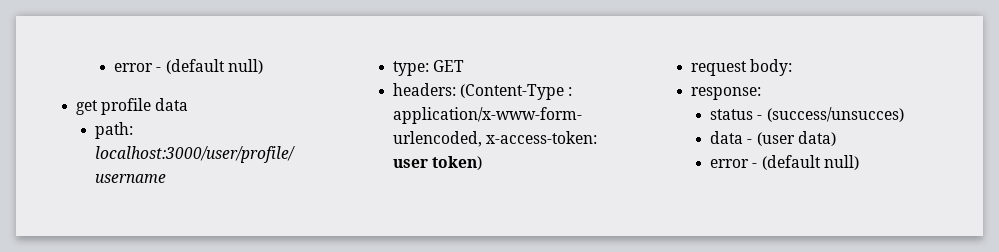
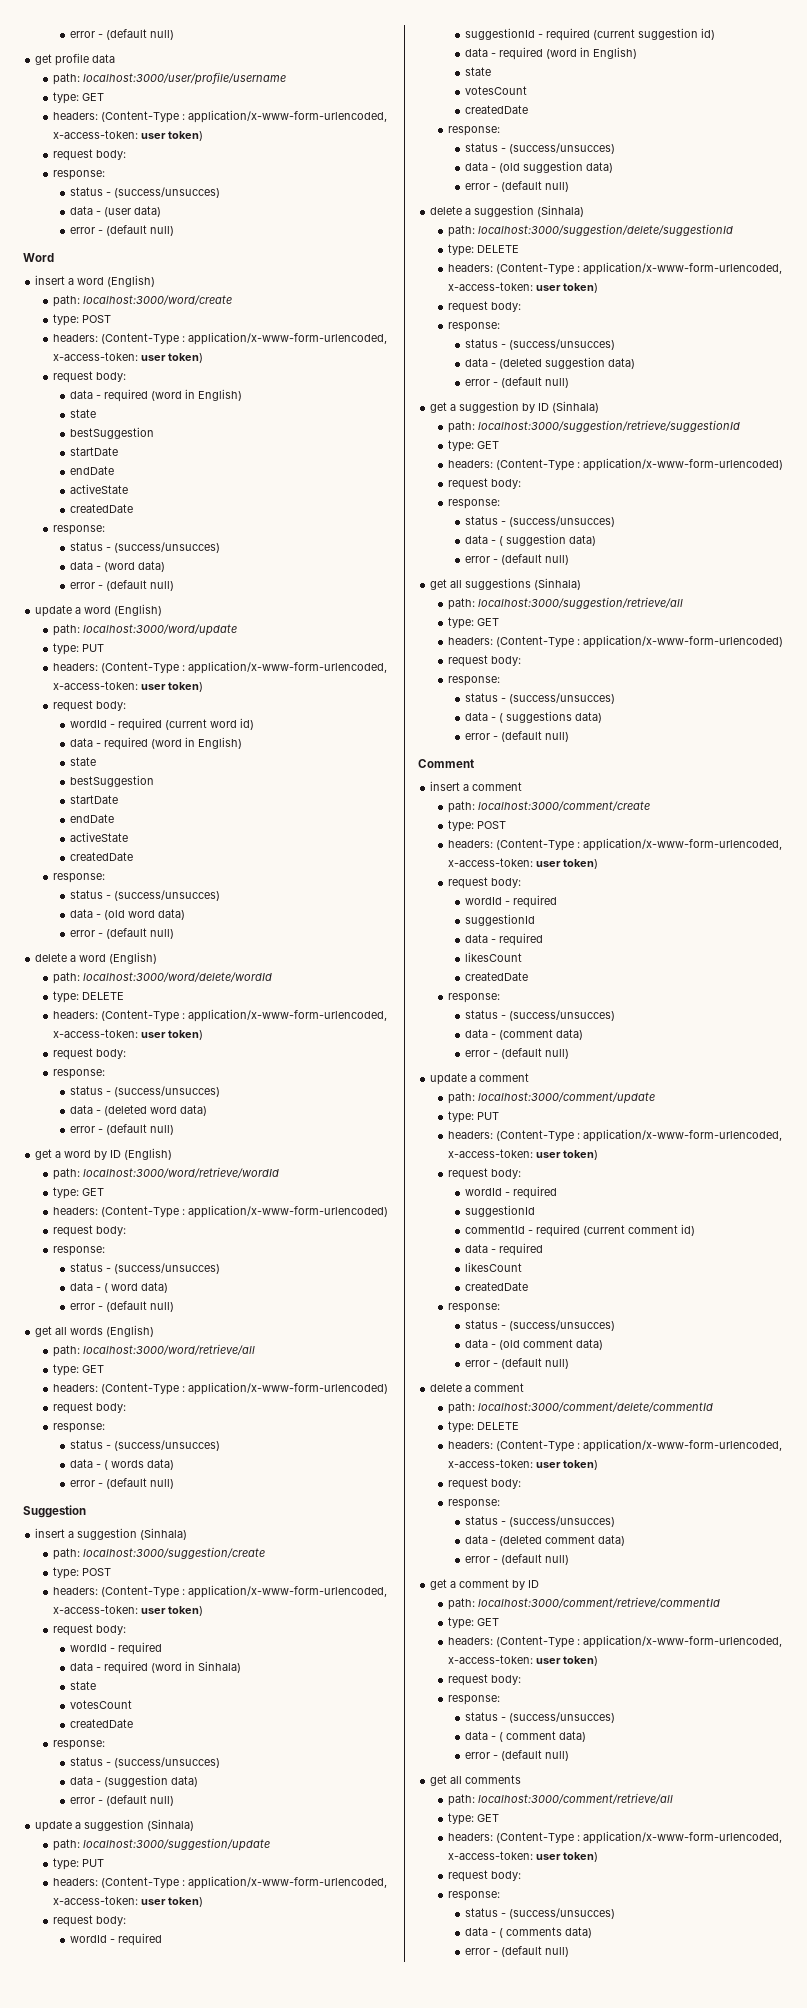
+ Word
+ insert a word (English)
+ path: localhost:3000/word/create
+ type: POST
+ headers: (Content-Type : application/x-www-form-urlencoded, x-access-token: user token)
+ request body:
+ data - required (word in English)
+ state
+ bestSuggestion
+ startDate
+ endDate
+ activeState
+ createdDate
+ response:
+ status - (success/unsucces)
+ data - (word data)
+ error - (default null)
+ update a word (English)
+ path: localhost:3000/word/update
+ type: PUT
+ headers: (Content-Type : application/x-www-form-urlencoded, x-access-token: user token)
+ request body:
+ wordId - required (current word id)
+ data - required (word in English)
+ state
+ bestSuggestion
+ startDate
+ endDate
+ activeState
+ createdDate
+ response:
+ status - (success/unsucces)
+ data - (old word data)
+ error - (default null)
+ delete a word (English)
+ path: localhost:3000/word/delete/wordId
+ type: DELETE
+ headers: (Content-Type : application/x-www-form-urlencoded, x-access-token: user token)
+ request body:
+ response:
+ status - (success/unsucces)
+ data - (deleted word data)
+ error - (default null)
+ get a word by ID (English)
+ path: localhost:3000/word/retrieve/wordId
+ type: GET
+ headers: (Content-Type : application/x-www-form-urlencoded)
+ request body:
+ response:
+ status - (success/unsucces)
+ data - ( word data)
+ error - (default null)
+ get all words (English)
+ path: localhost:3000/word/retrieve/all
+ type: GET
+ headers: (Content-Type : application/x-www-form-urlencoded)
+ request body:
+ response:
+ status - (success/unsucces)
+ data - ( words data)
+ error - (default null)
+ Suggestion
+ insert a suggestion (Sinhala)
+ path: localhost:3000/suggestion/create
+ type: POST
+ headers: (Content-Type : application/x-www-form-urlencoded, x-access-token: user token)
+ request body:
+ wordId - required
+ data - required (word in Sinhala)
+ state
+ votesCount
+ createdDate
+ response:
+ status - (success/unsucces)
+ data - (suggestion data)
+ error - (default null)
+ update a suggestion (Sinhala)
+ path: localhost:3000/suggestion/update
+ type: PUT
+ headers: (Content-Type : application/x-www-form-urlencoded, x-access-token: user token)
+ request body:
+ wordId - required
+ suggestionId - required (current suggestion id)
+ data - required (word in English)
+ state
+ votesCount
+ createdDate
+ response:
+ status - (success/unsucces)
+ data - (old suggestion data)
+ error - (default null)
+ delete a suggestion (Sinhala)
+ path: localhost:3000/suggestion/delete/suggestionId
+ type: DELETE
+ headers: (Content-Type : application/x-www-form-urlencoded, x-access-token: user token)
+ request body:
+ response:
+ status - (success/unsucces)
+ data - (deleted suggestion data)
+ error - (default null)
+ get a suggestion by ID (Sinhala)
+ path: localhost:3000/suggestion/retrieve/suggestionId
+ type: GET
+ headers: (Content-Type : application/x-www-form-urlencoded)
+ request body:
+ response:
+ status - (success/unsucces)
+ data - ( suggestion data)
+ error - (default null)
+ get all suggestions (Sinhala)
+ path: localhost:3000/suggestion/retrieve/all
+ type: GET
+ headers: (Content-Type : application/x-www-form-urlencoded)
+ request body:
+ response:
+ status - (success/unsucces)
+ data - ( suggestions data)
+ error - (default null)
+ Comment
+ insert a comment
+ path: localhost:3000/comment/create
+ type: POST
+ headers: (Content-Type : application/x-www-form-urlencoded, x-access-token: user token)
+ request body:
+ wordId - required
+ suggestionId
+ data - required
+ likesCount
+ createdDate
+ response:
+ status - (success/unsucces)
+ data - (comment data)
+ error - (default null)
+ update a comment
+ path: localhost:3000/comment/update
+ type: PUT
+ headers: (Content-Type : application/x-www-form-urlencoded, x-access-token: user token)
+ request body:
+ wordId - required
+ suggestionId
+ commentId - required (current comment id)
+ data - required
+ likesCount
+ createdDate
+ response:
+ status - (success/unsucces)
+ data - (old comment data)
+ error - (default null)
+ delete a comment
+ path: localhost:3000/comment/delete/commentId
+ type: DELETE
+ headers: (Content-Type : application/x-www-form-urlencoded, x-access-token: user token)
+ request body:
+ response:
+ status - (success/unsucces)
+ data - (deleted comment data)
+ error - (default null)
+ get a comment by ID
+ path: localhost:3000/comment/retrieve/commentId
+ type: GET
+ headers: (Content-Type : application/x-www-form-urlencoded, x-access-token: user token)
+ request body:
+ response:
+ status - (success/unsucces)
+ data - ( comment data)
+ error - (default null)
+ get all comments
+ path: localhost:3000/comment/retrieve/all
+ type: GET
+ headers: (Content-Type : application/x-www-form-urlencoded, x-access-token: user token)
+ request body:
+ response:
+ status - (success/unsucces)
+ data - ( comments data)
+ error - (default null)

